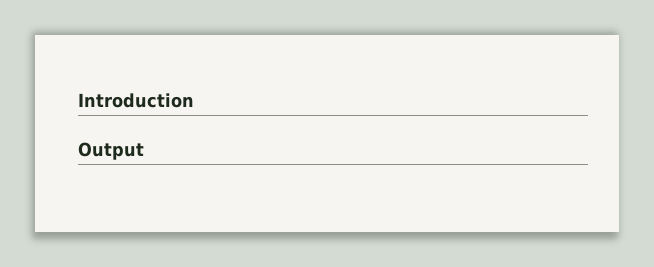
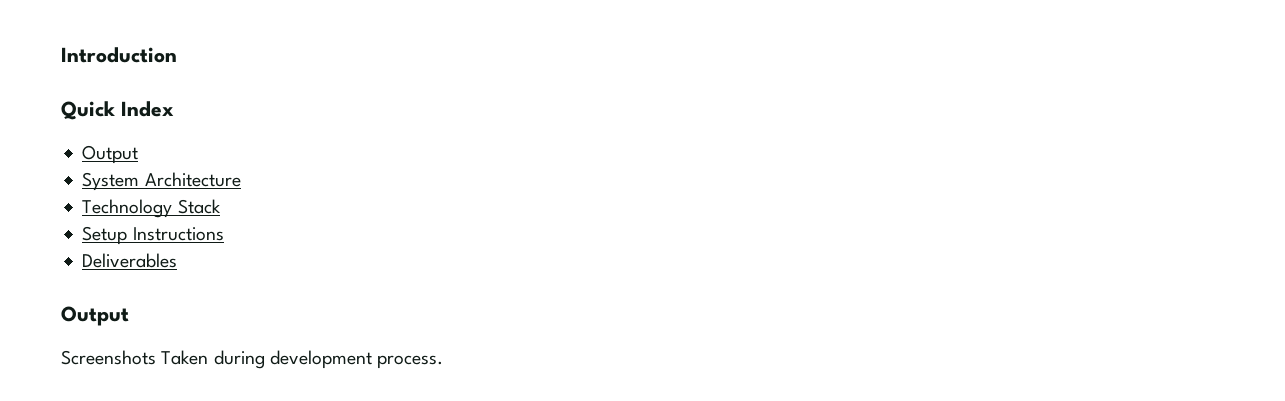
+ Quick Index
  Output
+ System Architecture
+ Technology Stack
+ Setup Instructions
+ Deliverables
+ Output
+ Screenshots Taken during development process.

